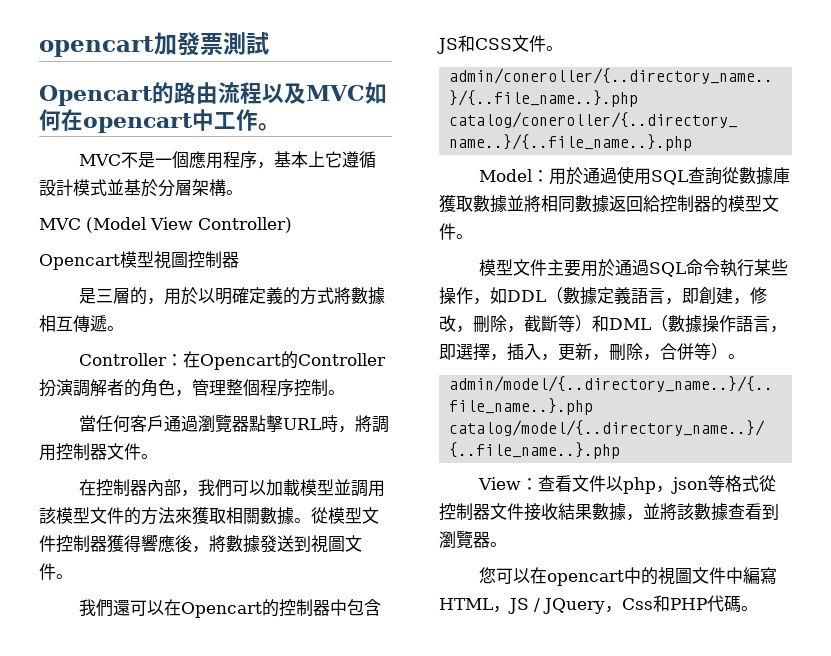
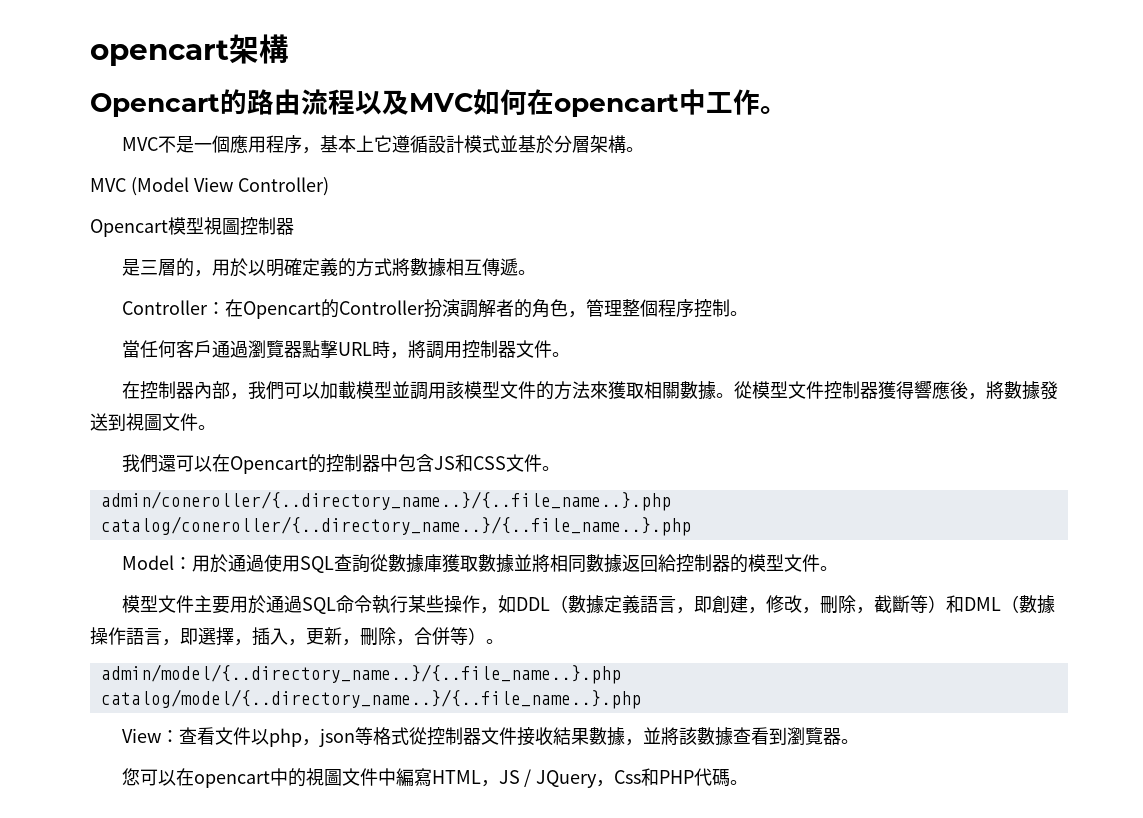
- opencart加發票測試
+ opencart架構

